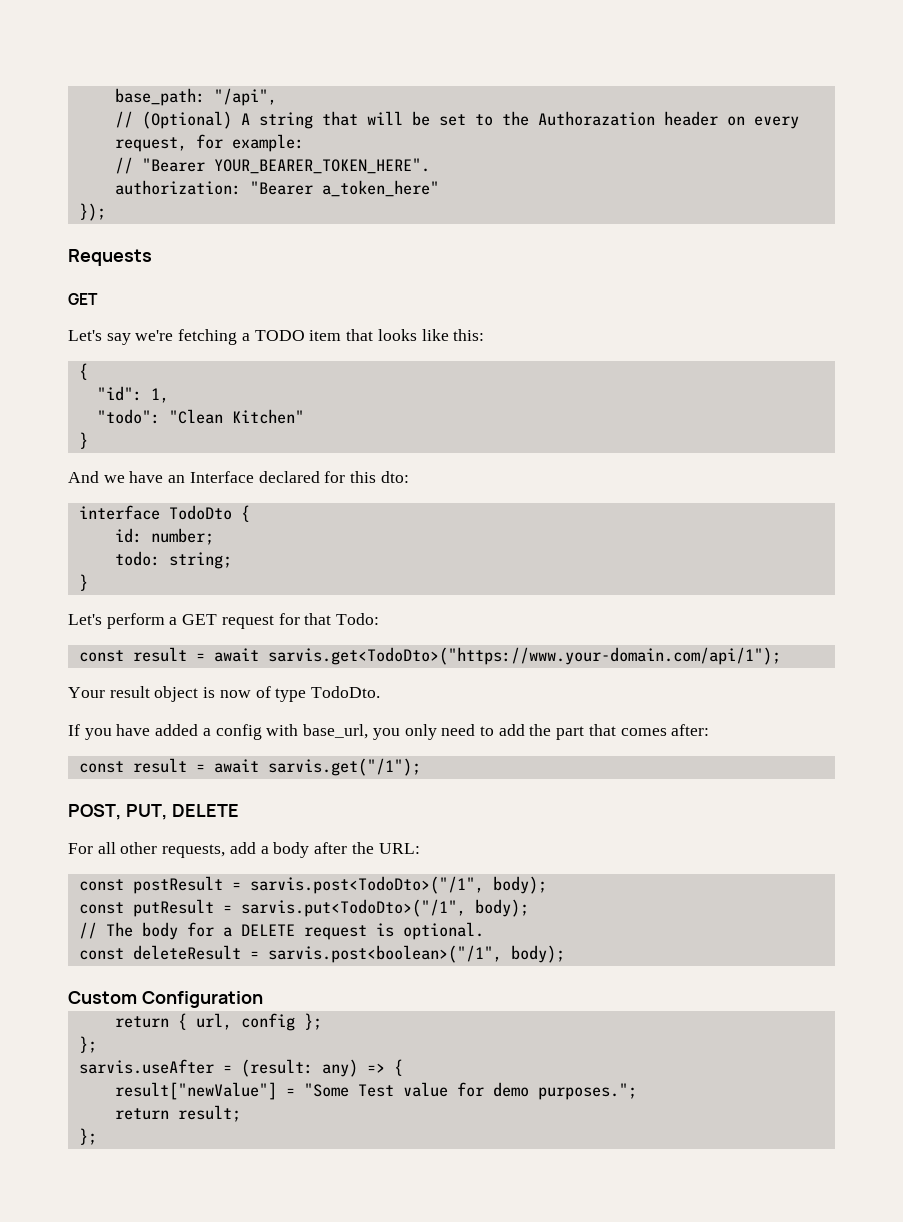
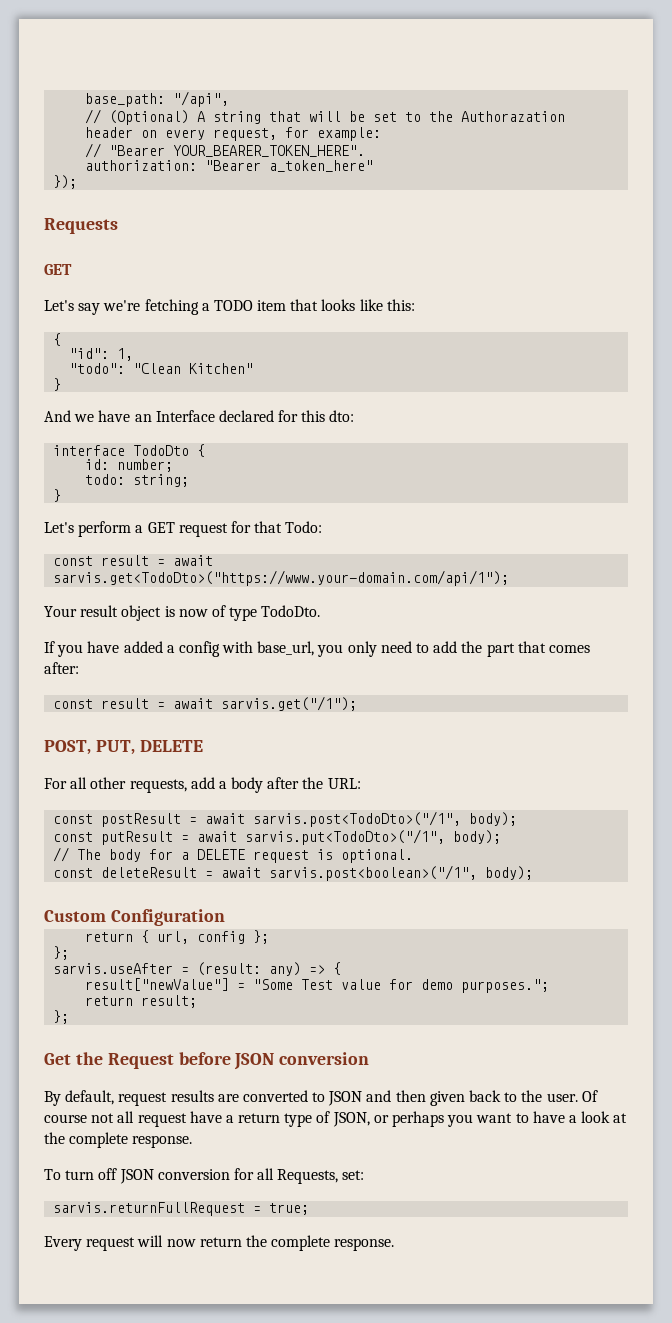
- const postResult = sarvis.post<TodoDto>("/1", body);
+ const postResult = await sarvis.post<TodoDto>("/1", body);
- const putResult = sarvis.put<TodoDto>("/1", body);
+ const putResult = await sarvis.put<TodoDto>("/1", body);
- const deleteResult = sarvis.post<boolean>("/1", body);
+ const deleteResult = await sarvis.post<boolean>("/1", body);
+ Get the Request before JSON conversion
+ By default, request results are converted to JSON and then given back to the user. Of course not all request have a return type of JSON, or perhaps you want to have a look at the complete response.
+ To turn off JSON conversion for all Requests, set:
+ sarvis.returnFullRequest = true;
+ Every request will now return the complete response.

